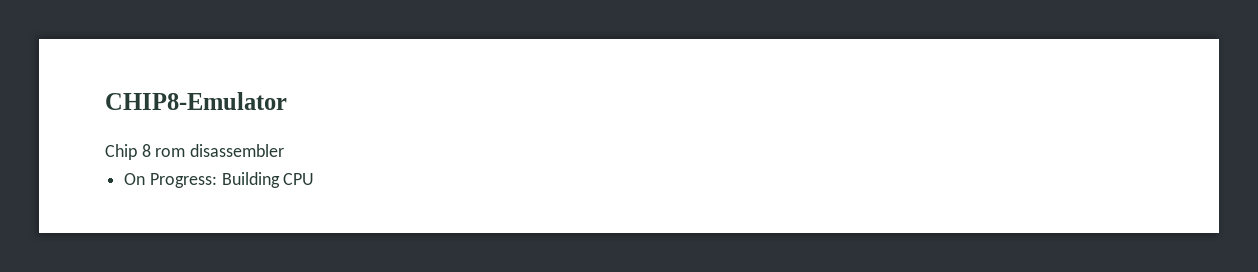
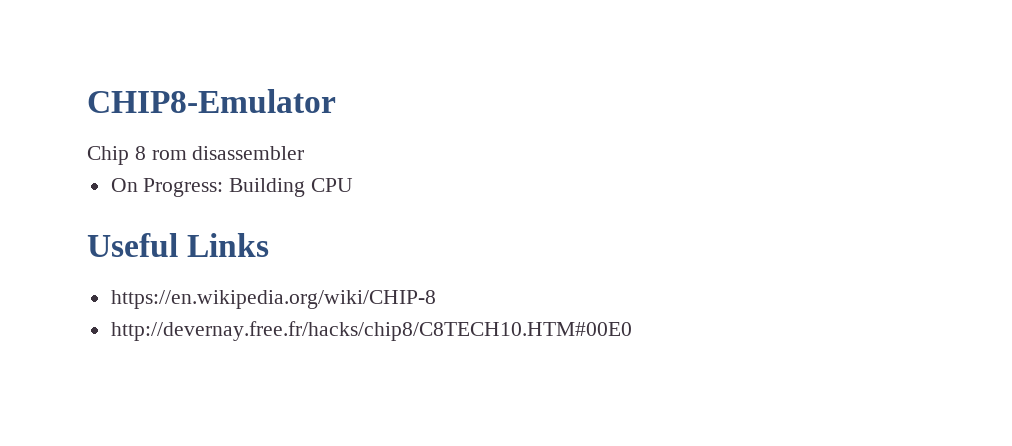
+ Useful Links
+ https://en.wikipedia.org/wiki/CHIP-8
+ http://devernay.free.fr/hacks/chip8/C8TECH10.HTM#00E0

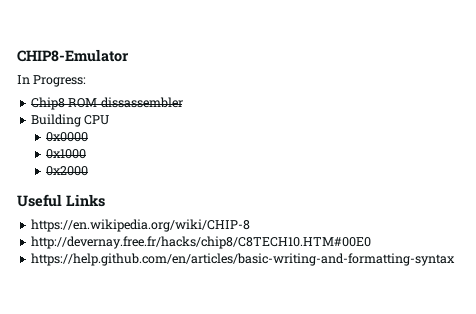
- Chip 8 rom disassembler
- On Progress: Building CPU
+ In Progress:
+ Chip8 ROM dissassembler
+ Building CPU
+ 0x0000
+ 0x1000
+ 0x2000
+ https://help.github.com/en/articles/basic-writing-and-formatting-syntax

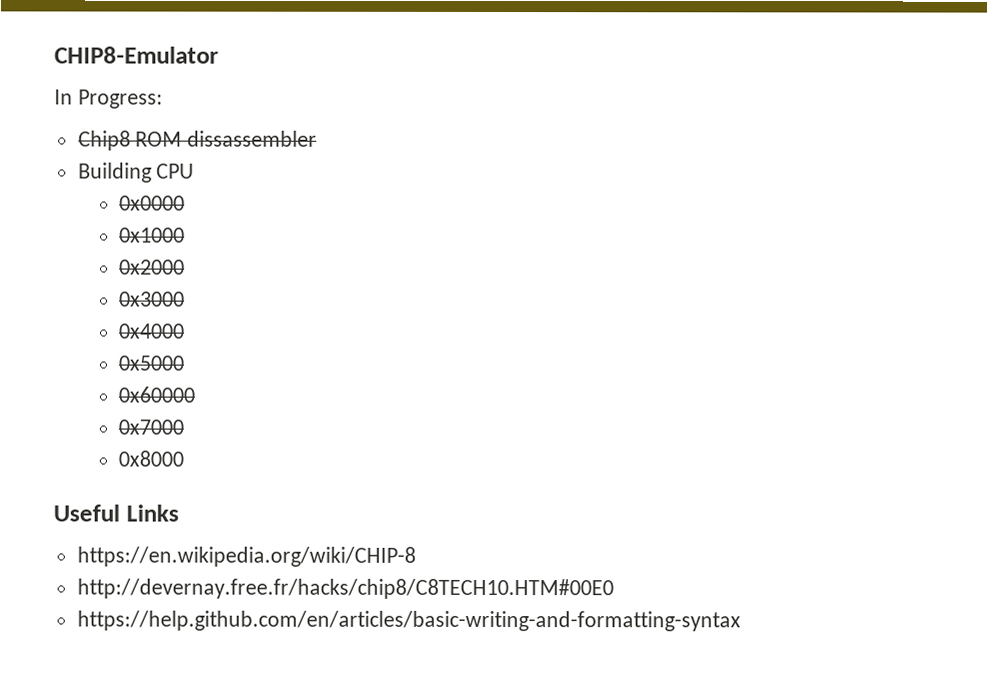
+ 0x3000
+ 0x4000
+ 0x5000
+ 0x60000
+ 0x7000
+ 0x8000

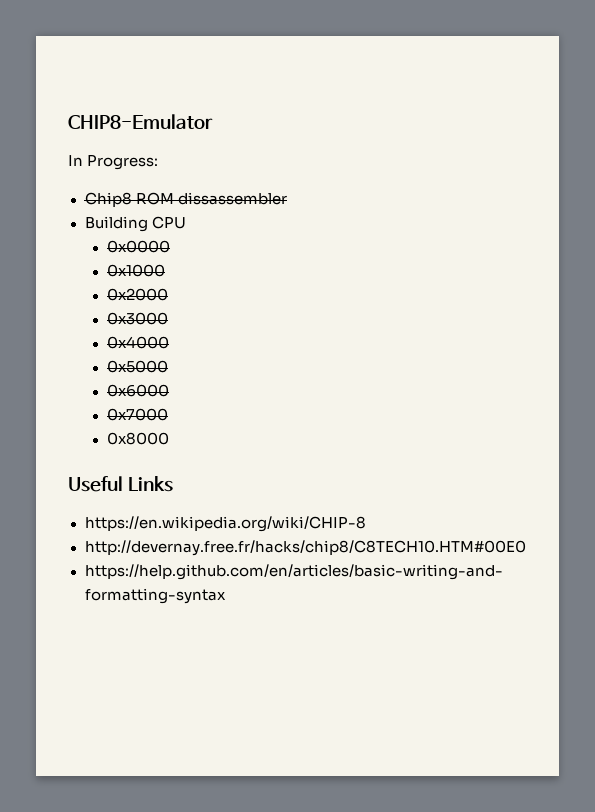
- 0x60000
+ 0x6000

